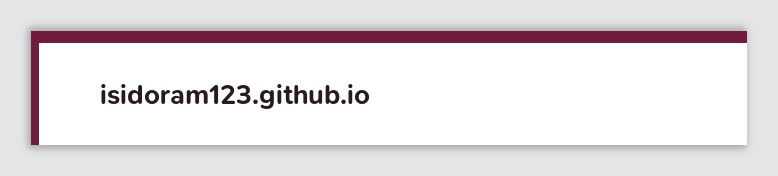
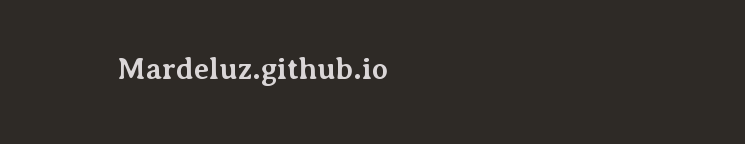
- isidoram123.github.io
+ Mardeluz.github.io

